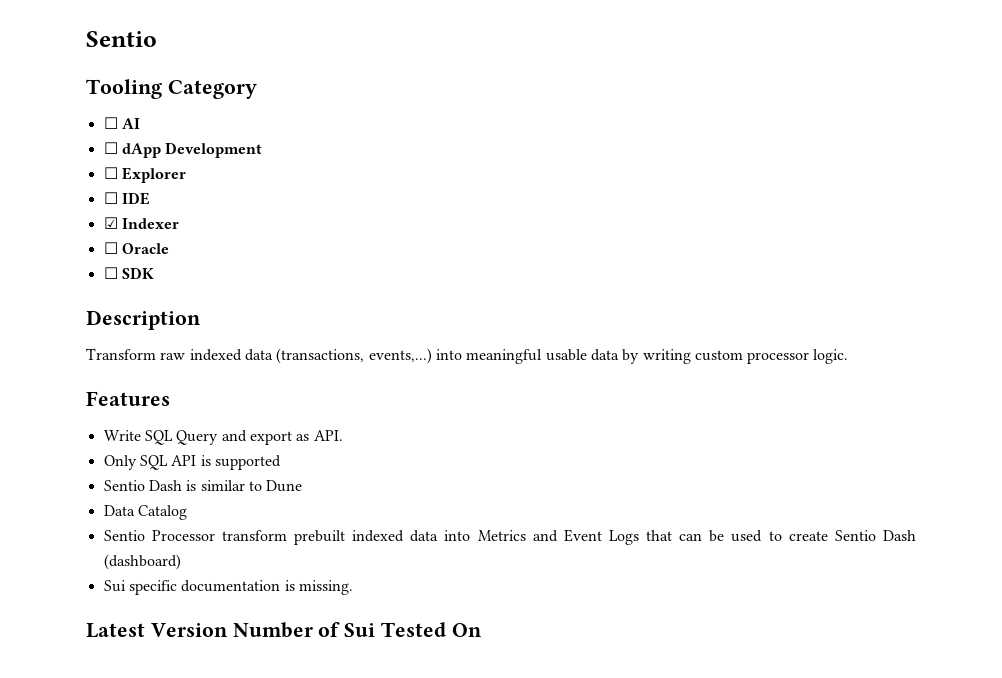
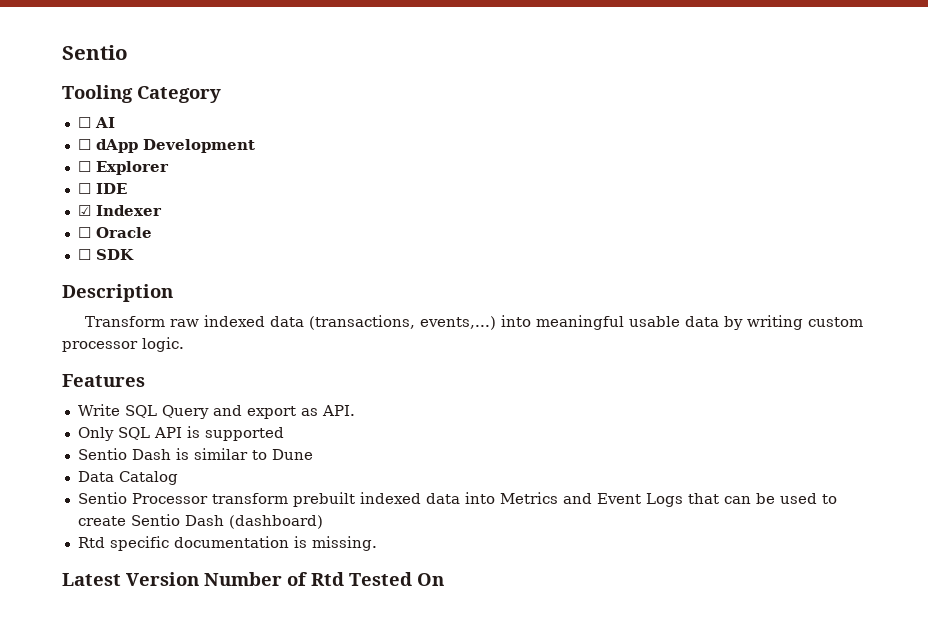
- Sui specific documentation is missing.
+ Rtd specific documentation is missing.
- Latest Version Number of Sui Tested On
+ Latest Version Number of Rtd Tested On

